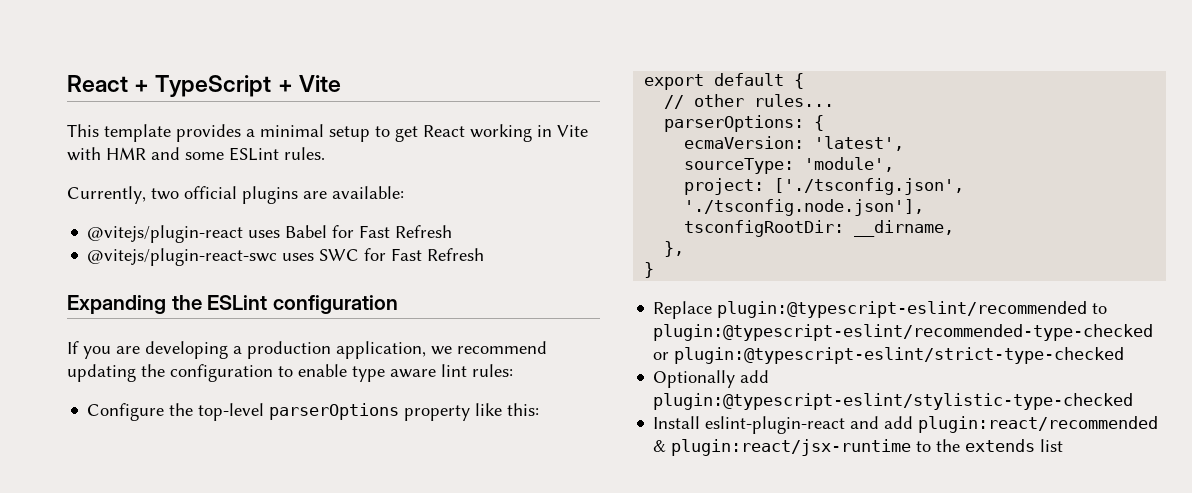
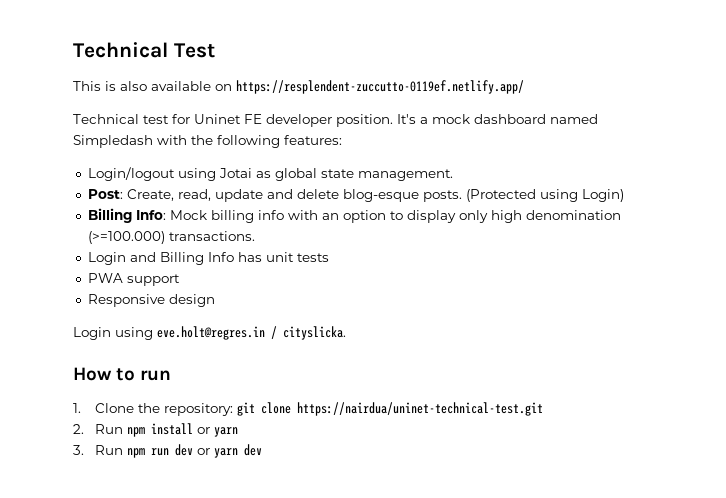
- React + TypeScript + Vite
- This template provides a minimal setup to get React working in Vite with HMR and some ESLint rules.
- Currently, two official plugins are available:
- @vitejs/plugin-react uses Babel for Fast Refresh
- @vitejs/plugin-react-swc uses SWC for Fast Refresh
- Expanding the ESLint configuration
- If you are developing a production application, we recommend updating the configuration to enable type aware lint rules:
- Configure the top-level parserOptions property like this:
- export default {
- // other rules...
- parserOptions: {
- ecmaVersion: 'latest',
- sourceType: 'module',
- project: ['./tsconfig.json', './tsconfig.node.json'],
- tsconfigRootDir: __dirname,
- },
- }
- Replace plugin:@typescript-eslint/recommended to plugin:@typescript-eslint/recommended-type-checked or plugin:@typescript-eslint/strict-type-checked
- Optionally add plugin:@typescript-eslint/stylistic-type-checked
- Install eslint-plugin-react and add plugin:react/recommended & plugin:react/jsx-runtime to the extends list
+ Technical Test
+ This is also available on https://resplendent-zuccutto-0119ef.netlify.app/
+ Technical test for Uninet FE developer position. It's a mock dashboard named Simpledash with the following features:
+ Login/logout using Jotai as global state management.
+ Post: Create, read, update and delete blog-esque posts. (Protected using Login)
+ Billing Info: Mock billing info with an option to display only high denomination (>=100.000) transactions.
+ Login and Billing Info has unit tests
+ PWA support
+ Responsive design
+ Login using eve.holt@regres.in / cityslicka.
+ How to run
+ 1. Clone the repository: git clone https://nairdua/uninet-technical-test.git
+ 2. Run npm install or yarn
+ 3. Run npm run dev or yarn dev

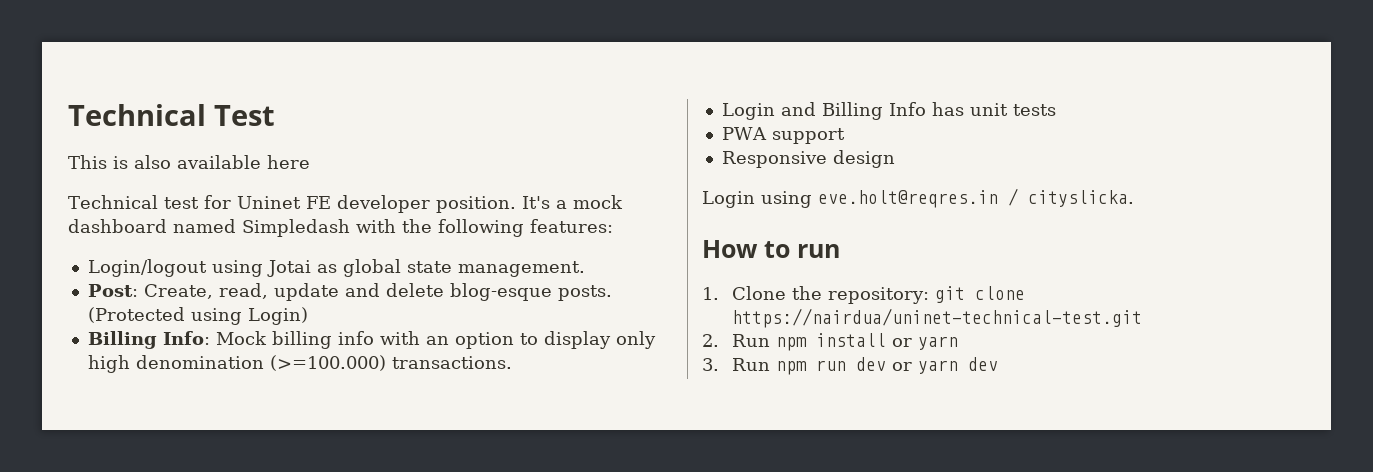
- This is also available on https://resplendent-zuccutto-0119ef.netlify.app/
+ This is also available here
- Login using eve.holt@regres.in / cityslicka.
+ Login using eve.holt@reqres.in / cityslicka.

